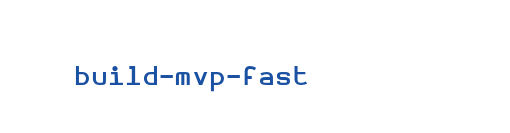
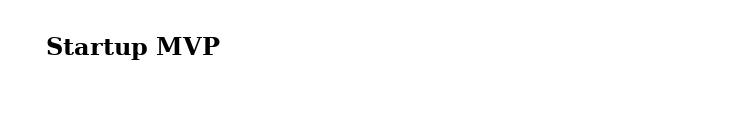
- build-mvp-fast
+ Startup MVP

